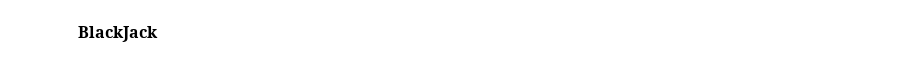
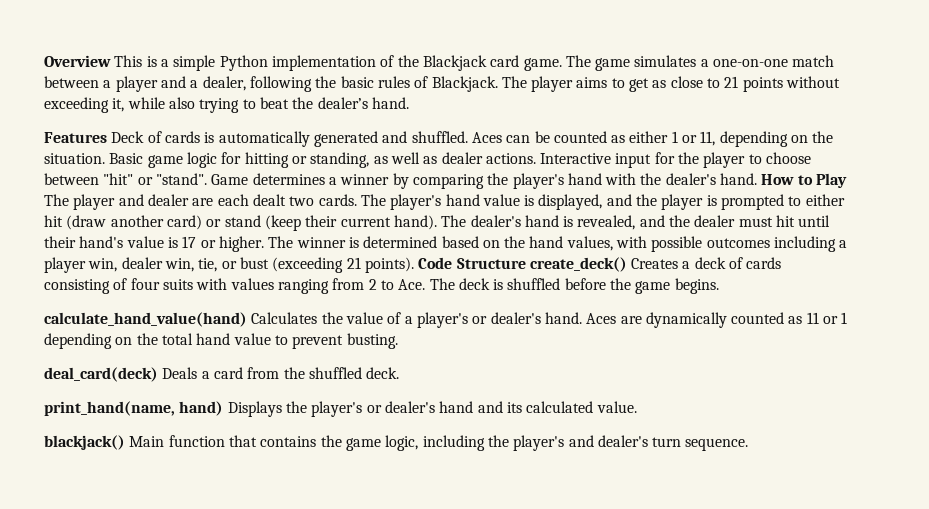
- BlackJack
+ Overview This is a simple Python implementation of the Blackjack card game. The game simulates a one-on-one match between a player and a dealer, following the basic rules of Blackjack. The player aims to get as close to 21 points without exceeding it, while also trying to beat the dealer’s hand.
+ Features Deck of cards is automatically generated and shuffled. Aces can be counted as either 1 or 11, depending on the situation. Basic game logic for hitting or standing, as well as dealer actions. Interactive input for the player to choose between "hit" or "stand". Game determines a winner by comparing the player's hand with the dealer's hand. How to Play The player and dealer are each dealt two cards. The player's hand value is displayed, and the player is prompted to either hit (draw another card) or stand (keep their current hand). The dealer's hand is revealed, and the dealer must hit until their hand's value is 17 or higher. The winner is determined based on the hand values, with possible outcomes including a player win, dealer win, tie, or bust (exceeding 21 points). Code Structure create_deck() Creates a deck of cards consisting of four suits with values ranging from 2 to Ace. The deck is shuffled before the game begins.
+ calculate_hand_value(hand) Calculates the value of a player's or dealer's hand. Aces are dynamically counted as 11 or 1 depending on the total hand value to prevent busting.
+ deal_card(deck) Deals a card from the shuffled deck.
+ print_hand(name, hand) Displays the player's or dealer's hand and its calculated value.
+ blackjack() Main function that contains the game logic, including the player's and dealer's turn sequence.

